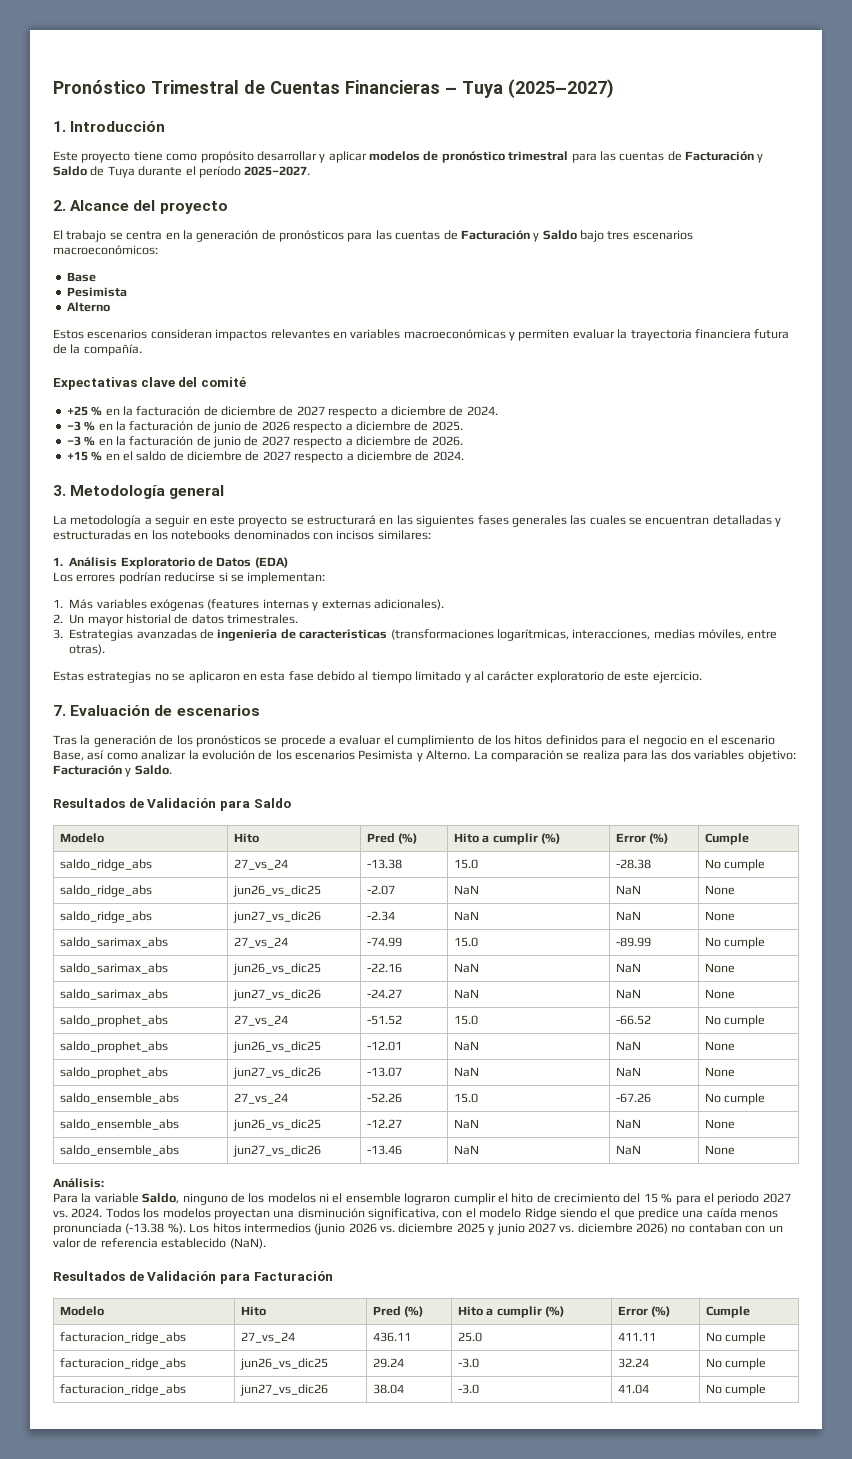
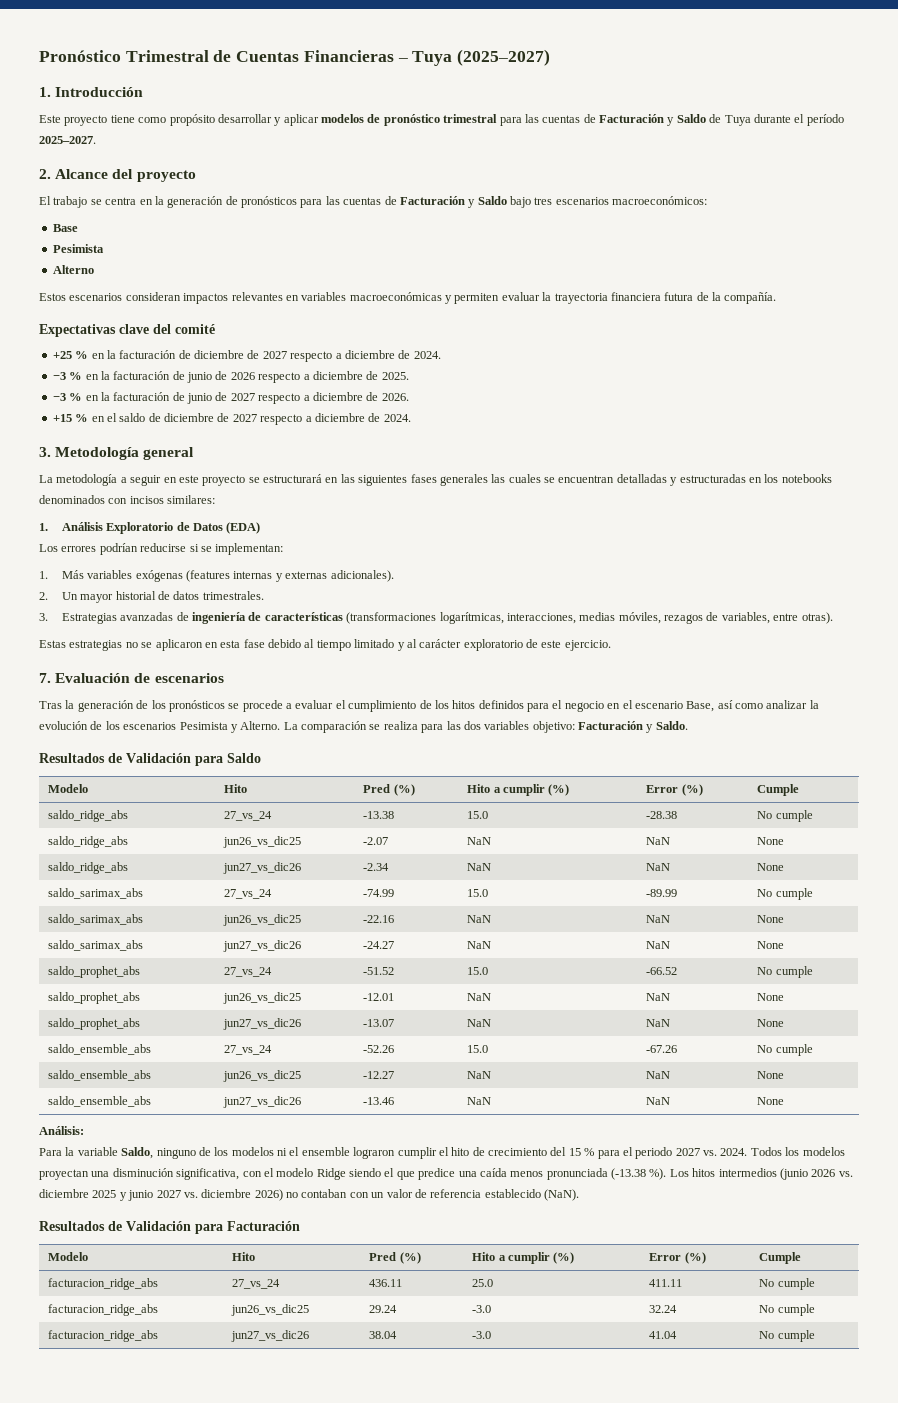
- 3. Estrategias avanzadas de ingeniería de características (transformaciones logarítmicas, interacciones, medias móviles, entre otras).
+ 3. Estrategias avanzadas de ingeniería de características (transformaciones logarítmicas, interacciones, medias móviles, rezagos de variables, entre otras).

